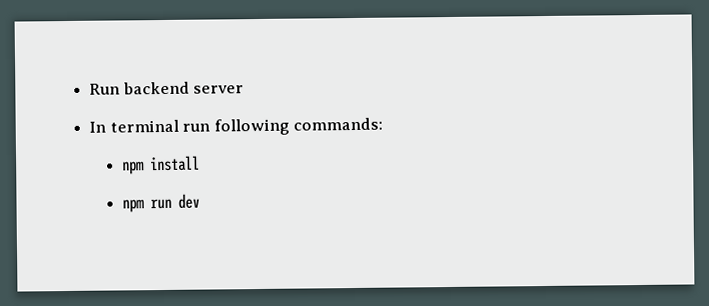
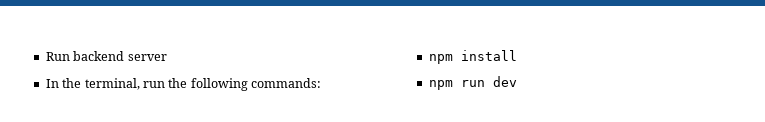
- In terminal run following commands:
+ In the terminal, run the following commands:

